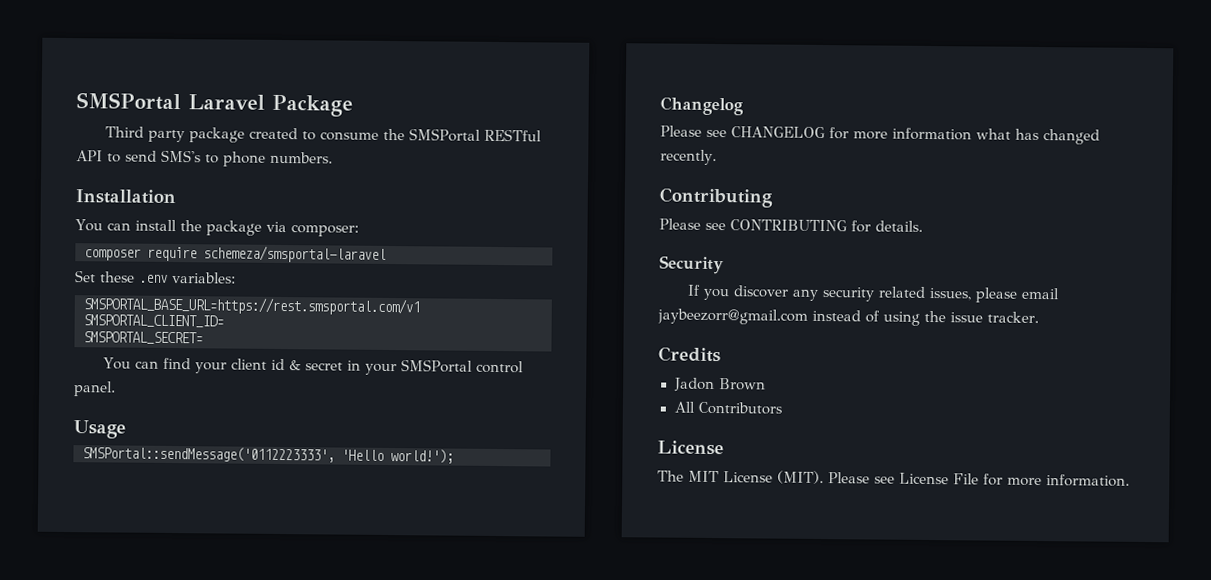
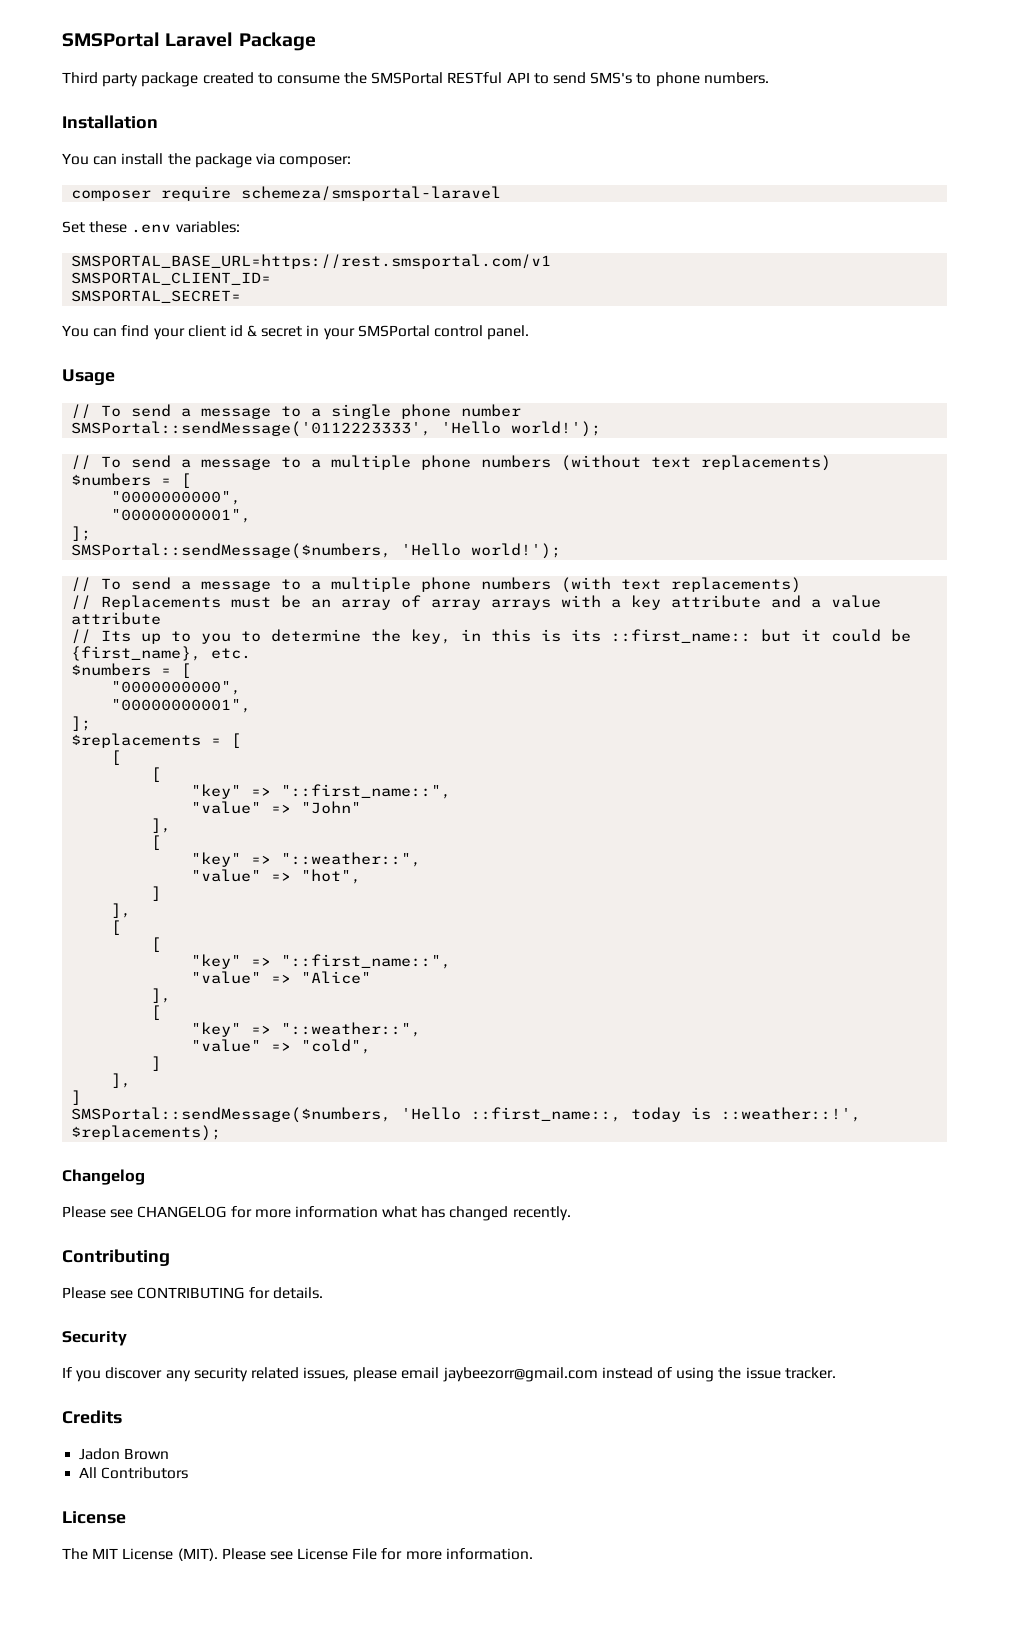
+ // To send a message to a single phone number
  SMSPortal::sendMessage('0112223333', 'Hello world!');
+ // To send a message to a multiple phone numbers (without text replacements)
+ $numbers = [
+ "0000000000",
+ "00000000001",
+ ];
+ SMSPortal::sendMessage($numbers, 'Hello world!');
+ // To send a message to a multiple phone numbers (with text replacements)
+ // Replacements must be an array of array arrays with a key attribute and a value attribute
+ // Its up to you to determine the key, in this is its ::first_name:: but it could be {first_name}, etc.
+ $numbers = [
+ "0000000000",
+ "00000000001",
+ ];
+ $replacements = [
+ [
+ [
+ "key" => "::first_name::",
+ "value" => "John"
+ ],
+ [
+ "key" => "::weather::",
+ "value" => "hot",
+ ]
+ ],
+ [
+ [
+ "key" => "::first_name::",
+ "value" => "Alice"
+ ],
+ [
+ "key" => "::weather::",
+ "value" => "cold",
+ ]
+ ],
+ ]
+ SMSPortal::sendMessage($numbers, 'Hello ::first_name::, today is ::weather::!', $replacements);

